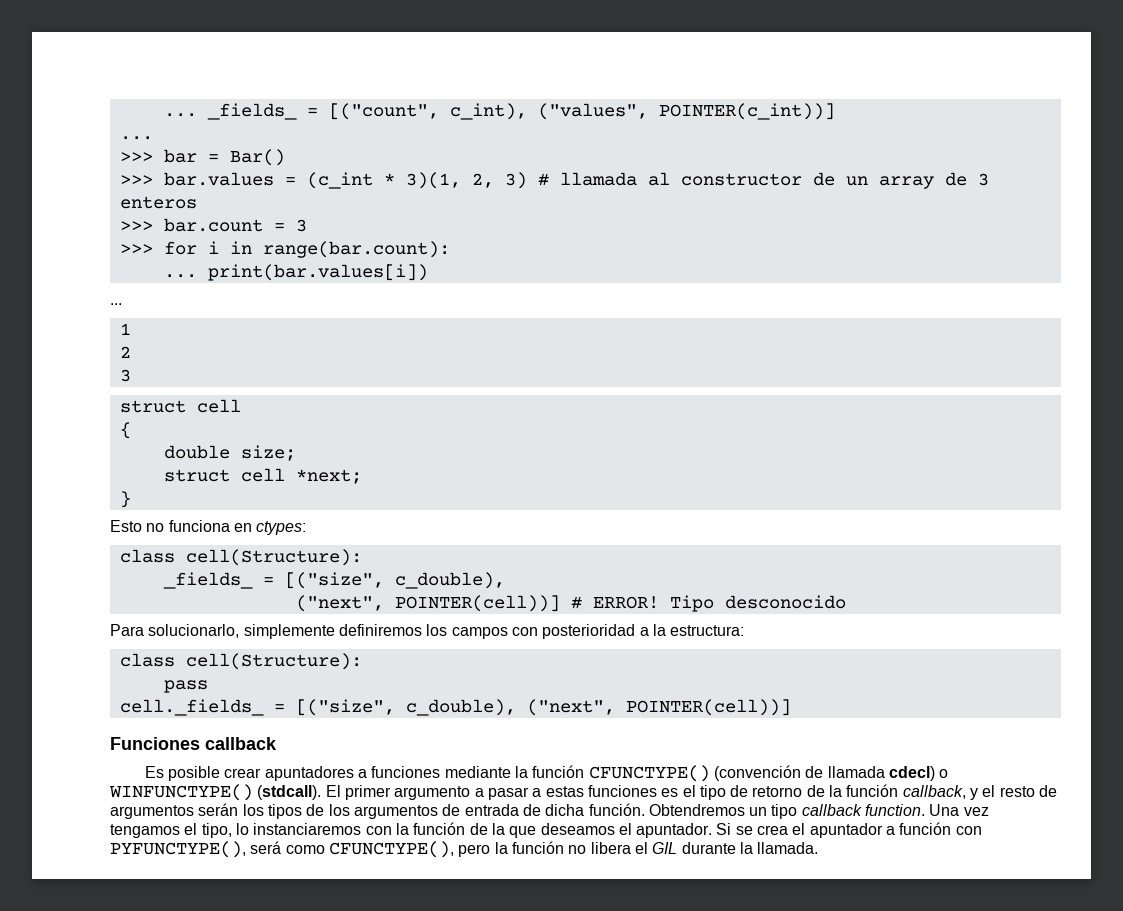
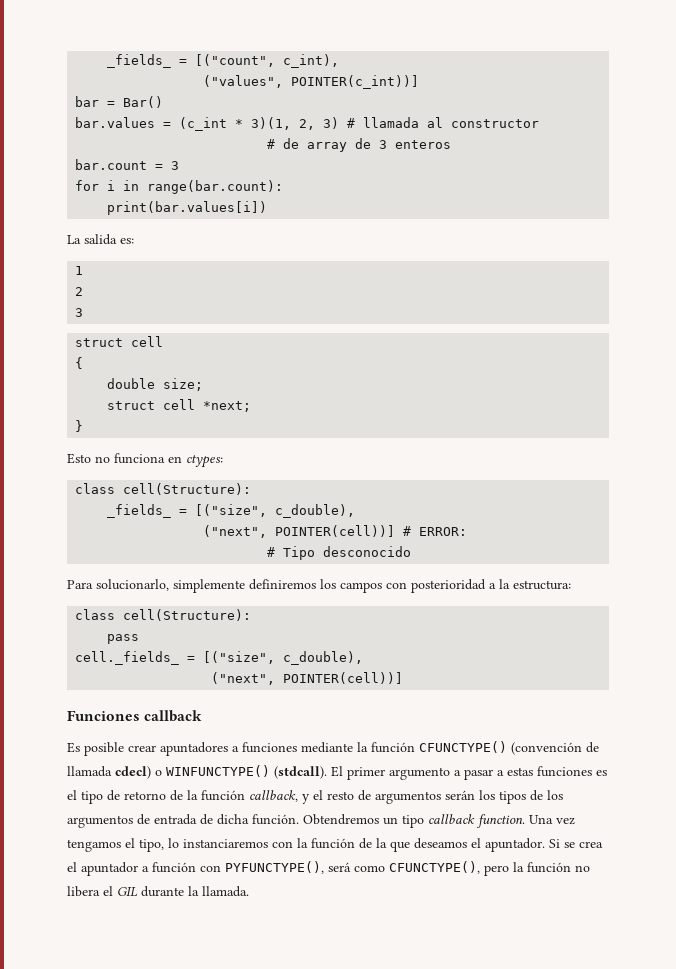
- ... _fields_ = [("count", c_int), ("values", POINTER(c_int))]
- ...
- >>> bar = Bar()
+ _fields_ = [("count", c_int),
+ ("values", POINTER(c_int))]
+ bar = Bar()
- >>> bar.values = (c_int * 3)(1, 2, 3) # llamada al constructor de un array de 3 enteros
+ bar.values = (c_int * 3)(1, 2, 3) # llamada al constructor
+ # de array de 3 enteros
- >>> bar.count = 3
+ bar.count = 3
- >>> for i in range(bar.count):
+ for i in range(bar.count):
- ... print(bar.values[i])
- ...
+ print(bar.values[i])
+ La salida es:
- ("next", POINTER(cell))] # ERROR! Tipo desconocido
+ ("next", POINTER(cell))] # ERROR:
+ # Tipo desconocido
- cell._fields_ = [("size", c_double), ("next", POINTER(cell))]
+ cell._fields_ = [("size", c_double),
+ ("next", POINTER(cell))]

